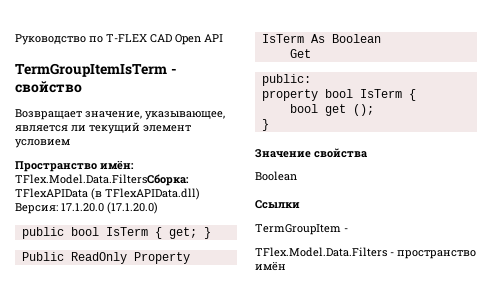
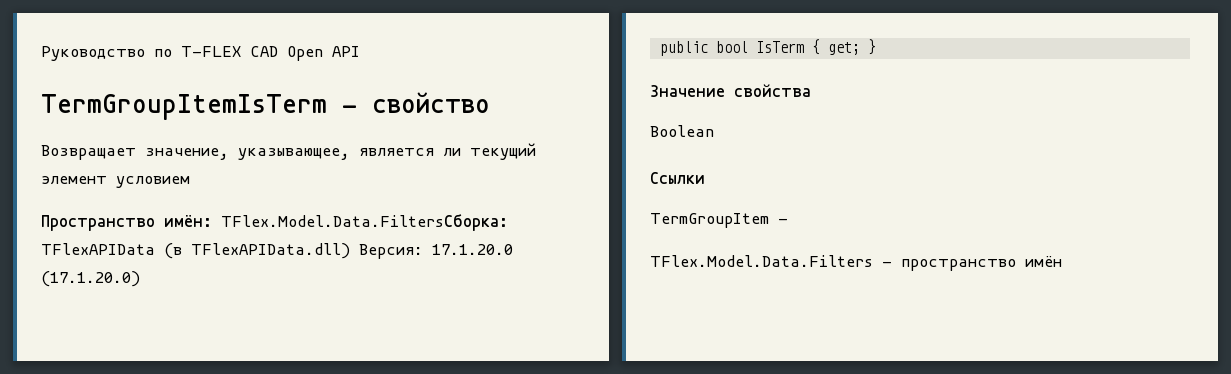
- Public ReadOnly Property IsTerm As Boolean
- Get
- public:
- property bool IsTerm {
- bool get ();
- }

